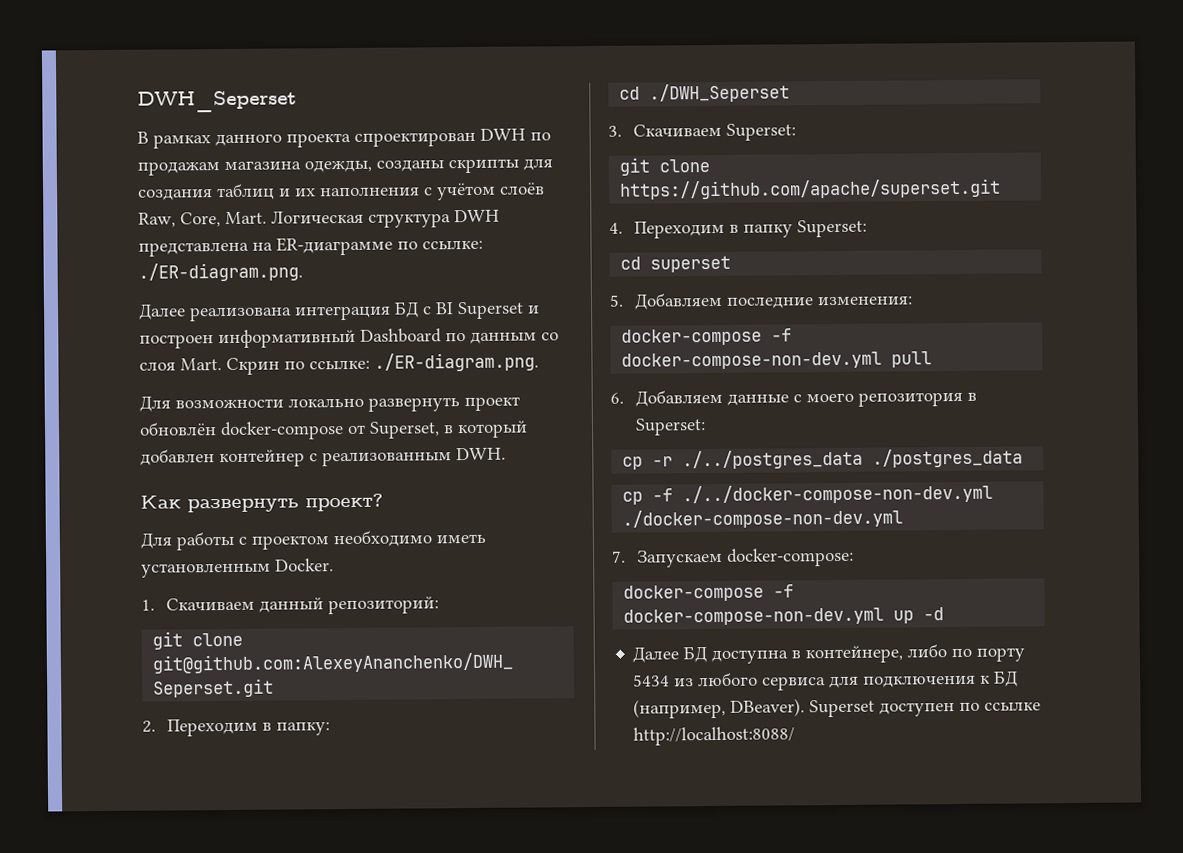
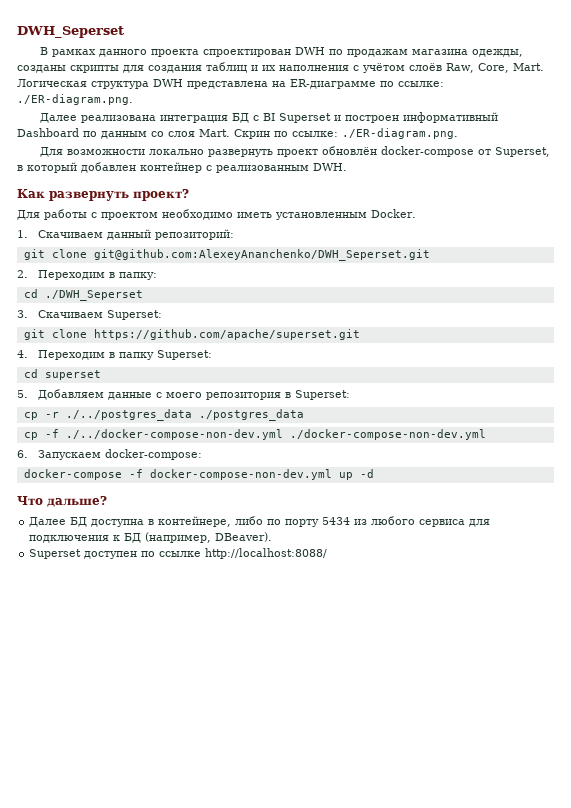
- 5. Добавляем последние изменения:
- docker-compose -f docker-compose-non-dev.yml pull
- 6. Добавляем данные с моего репозитория в Superset:
+ 5. Добавляем данные с моего репозитория в Superset:
- 7. Запускаем docker-compose:
+ 6. Запускаем docker-compose:
+ Что дальше?
- Далее БД доступна в контейнере, либо по порту 5434 из любого сервиса для подключения к БД (например, DBeaver). Superset доступен по ссылке http://localhost:8088/
+ Далее БД доступна в контейнере, либо по порту 5434 из любого сервиса для подключения к БД (например, DBeaver).
+ Superset доступен по ссылке http://localhost:8088/

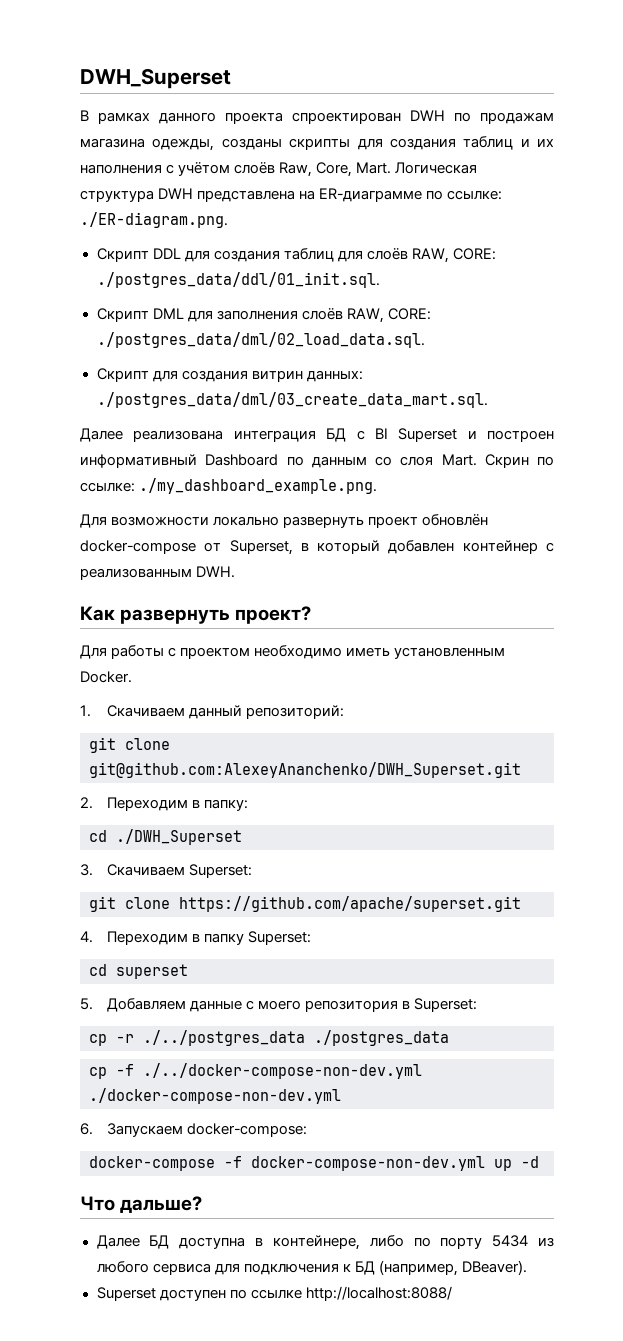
- DWH_Seperset
+ DWH_Superset
+ Скрипт DDL для создания таблиц для слоёв RAW, CORE: ./postgres_data/ddl/01_init.sql.
+ Скрипт DML для заполнения слоёв RAW, CORE: ./postgres_data/dml/02_load_data.sql.
+ Скрипт для создания витрин данных: ./postgres_data/dml/03_create_data_mart.sql.
- Скрин по ссылке: ./ER-diagram.png.
+ Скрин по ссылке: ./my_dashboard_example.png.
- git clone git@github.com:AlexeyAnanchenko/DWH_Seperset.git
+ git clone git@github.com:AlexeyAnanchenko/DWH_Superset.git
- cd ./DWH_Seperset
+ cd ./DWH_Superset

